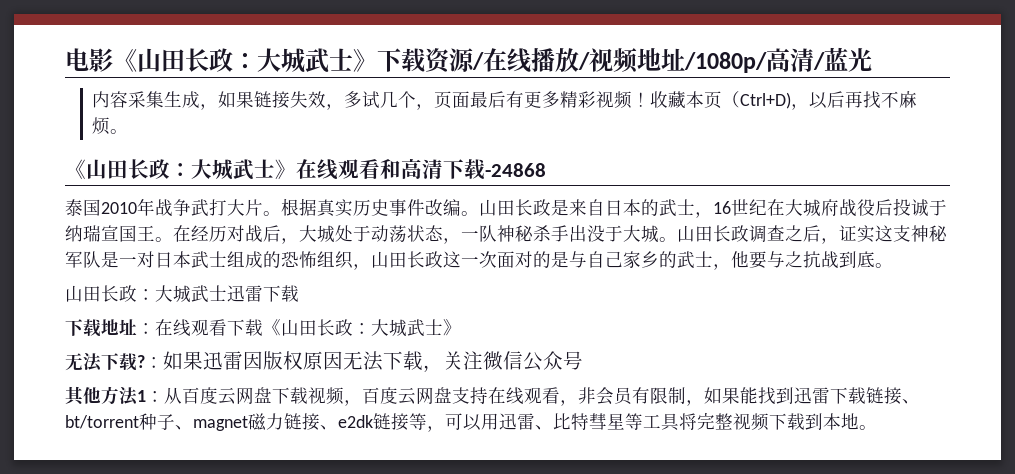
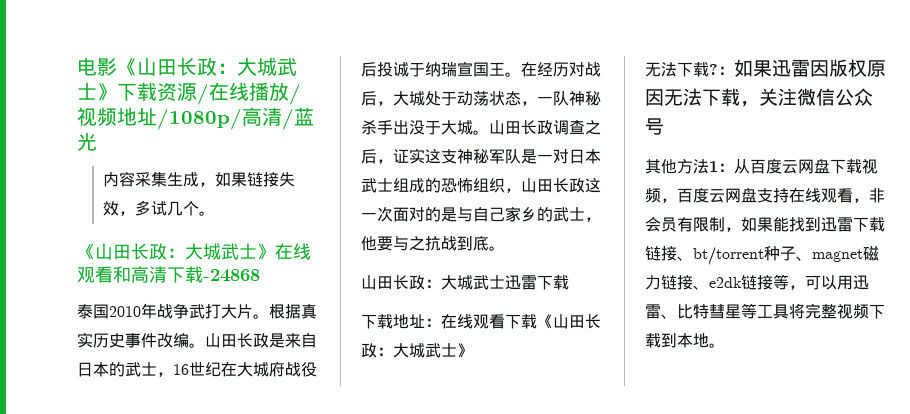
- 内容采集生成，如果链接失效，多试几个，页面最后有更多精彩视频！收藏本页（Ctrl+D)，以后再找不麻烦。
+ 内容采集生成，如果链接失效，多试几个。

